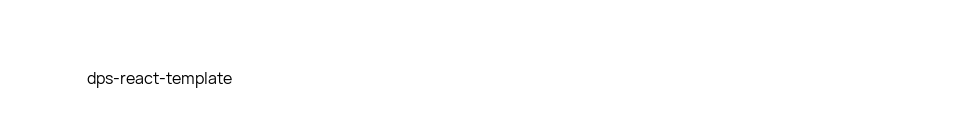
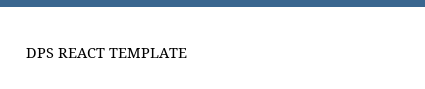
- dps-react-template
+ DPS REACT TEMPLATE

